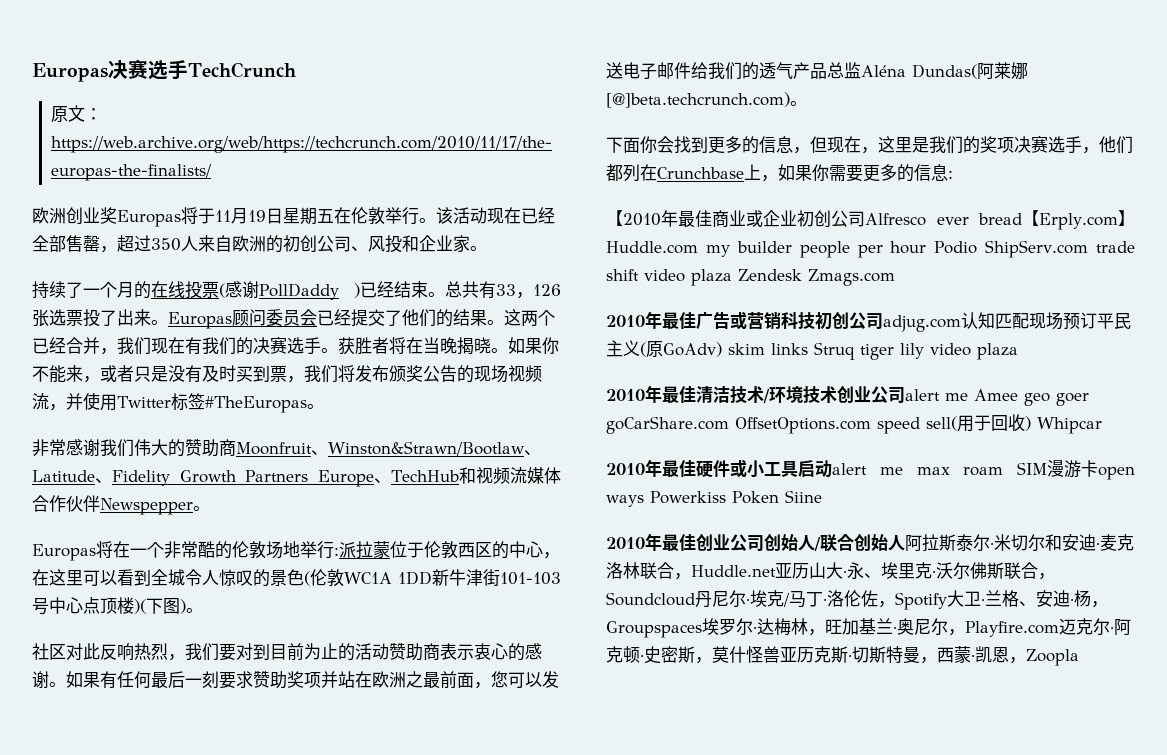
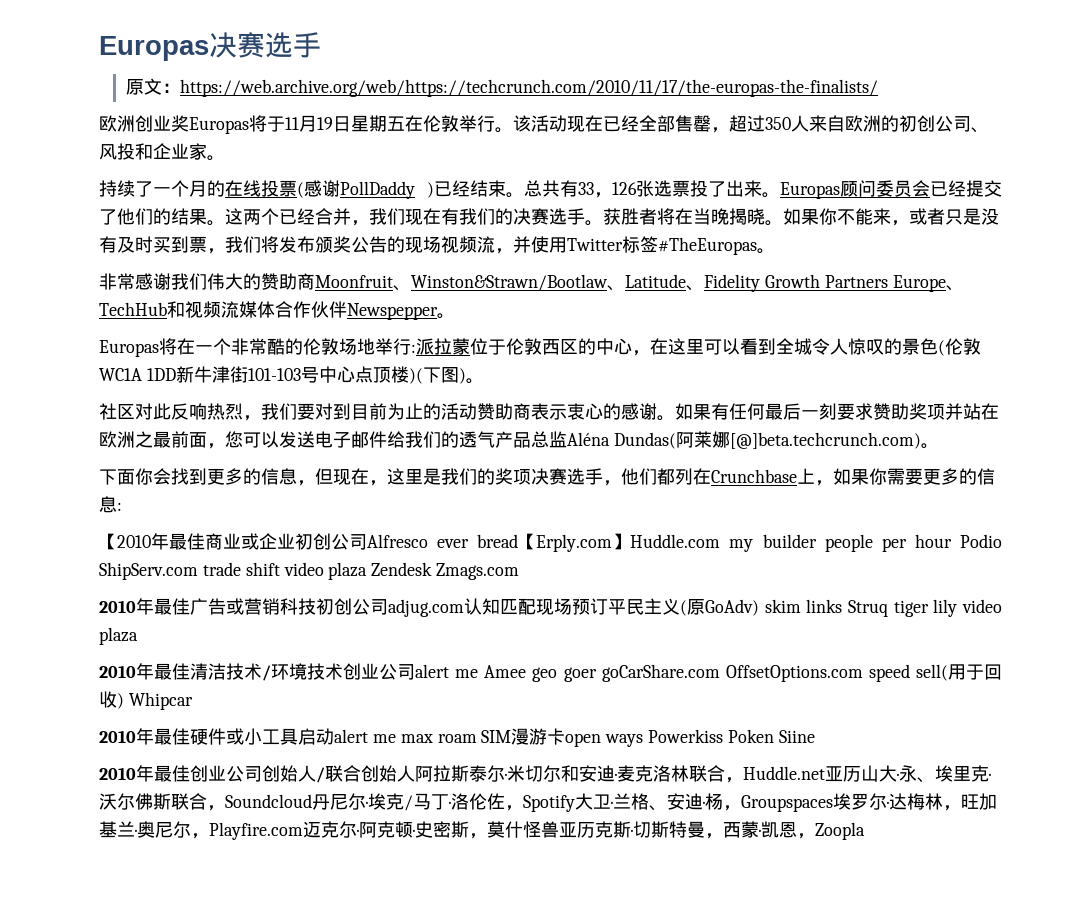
- Europas决赛选手TechCrunch
+ Europas决赛选手

